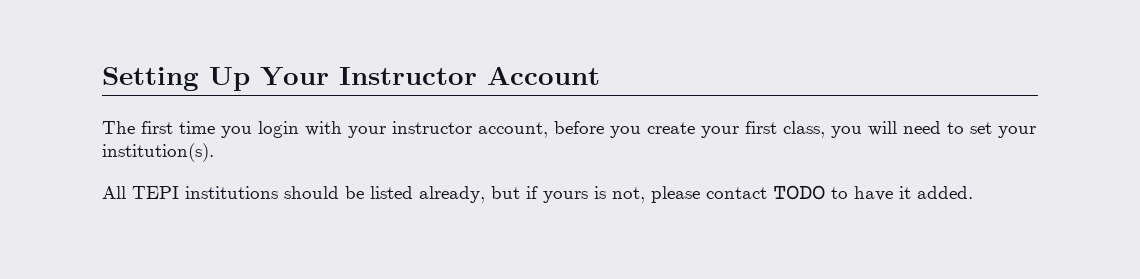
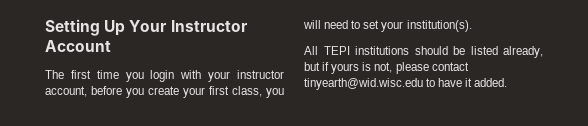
- All TEPI institutions should be listed already, but if yours is not, please contact TODO to have it added.
+ All TEPI institutions should be listed already, but if yours is not, please contact tinyearth@wid.wisc.edu to have it added.

